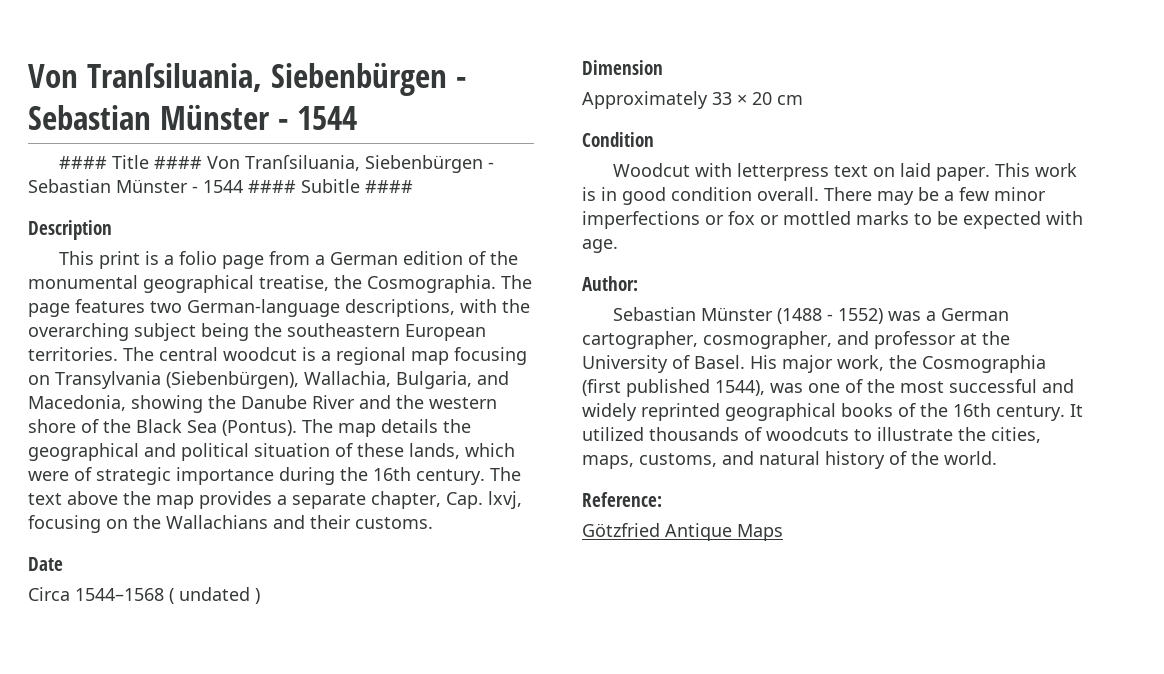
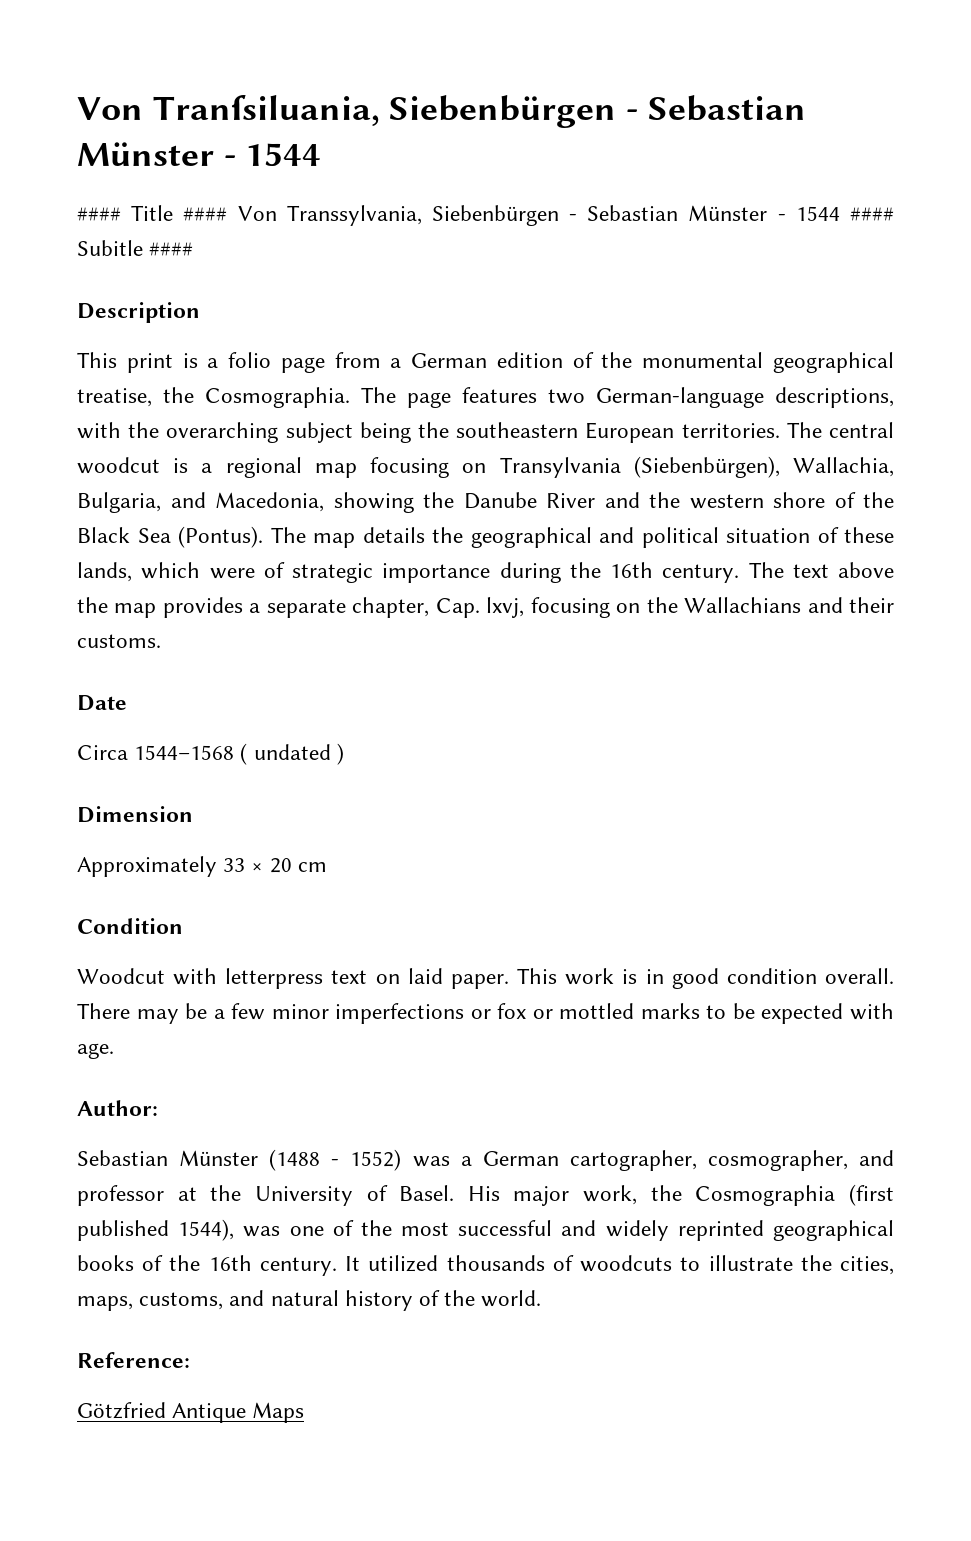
- #### Title #### Von Tranſsiluania, Siebenbürgen - Sebastian Münster - 1544 #### Subitle ####
+ #### Title #### Von Transsylvania, Siebenbürgen - Sebastian Münster - 1544 #### Subitle ####

